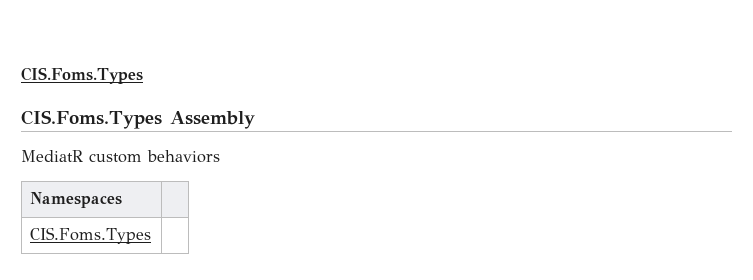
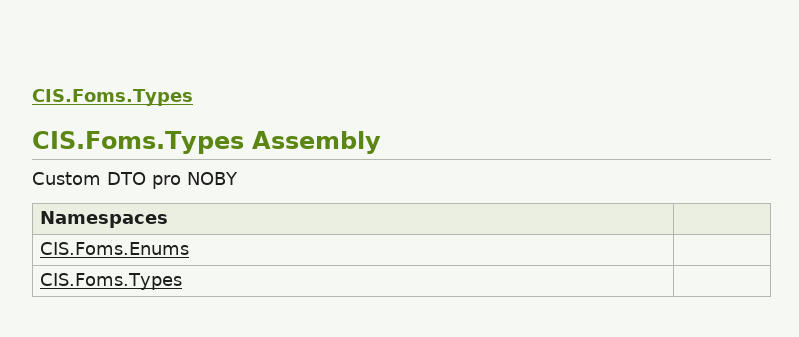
- MediatR custom behaviors
+ Custom DTO pro NOBY
+ CIS.Foms.Enums |

